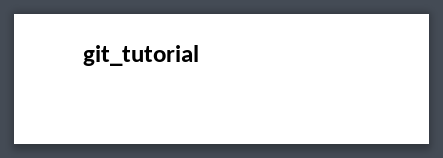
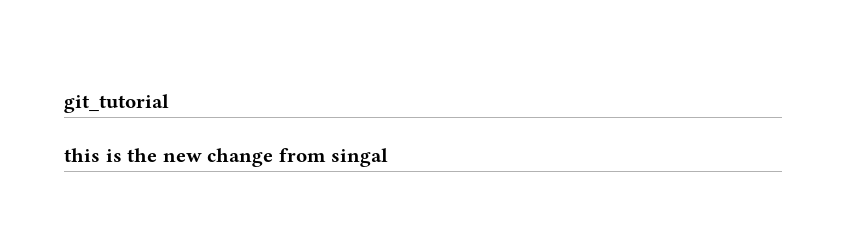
+ this is the new change from singal

